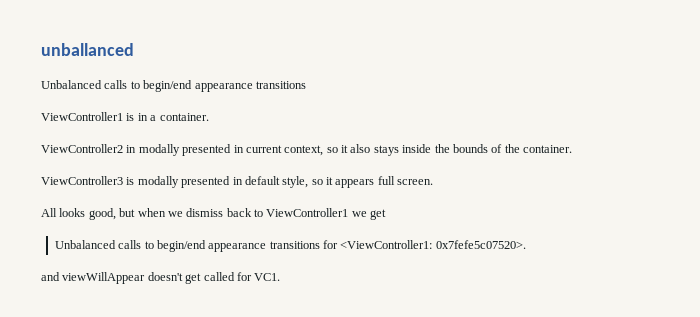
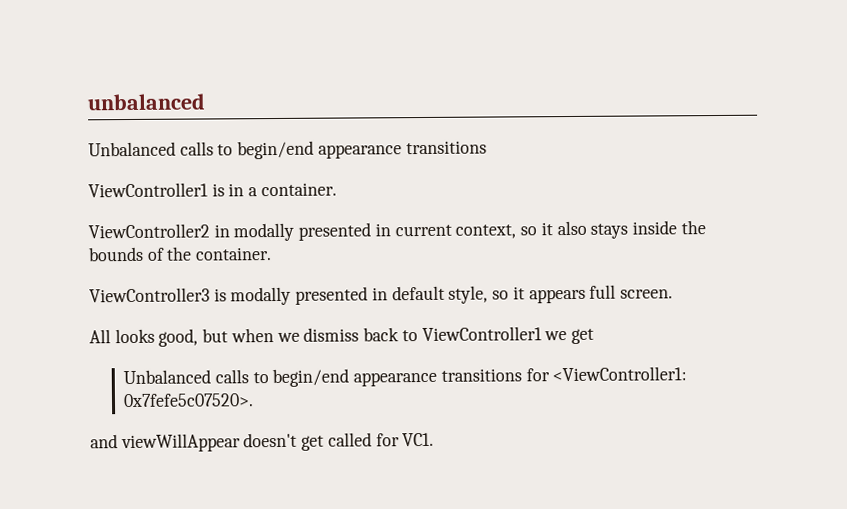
- unballanced
+ unbalanced

